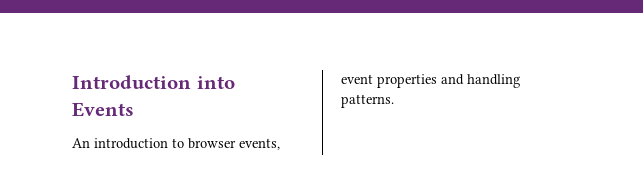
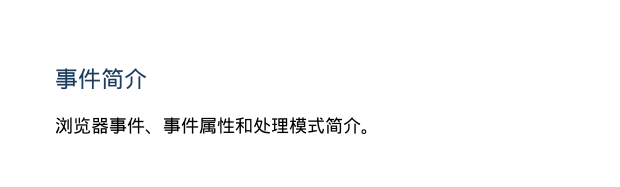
- Introduction into Events
- An introduction to browser events, event properties and handling patterns.
+ 事件简介
+ 浏览器事件、事件属性和处理模式简介。

